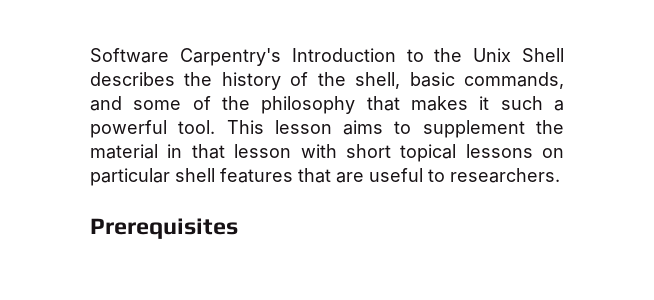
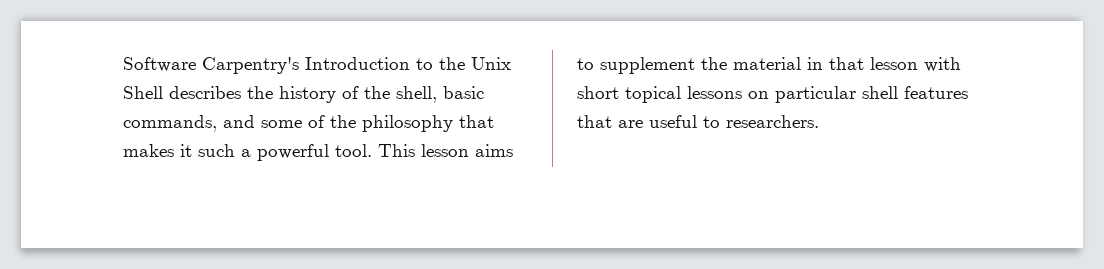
- Prerequisites

